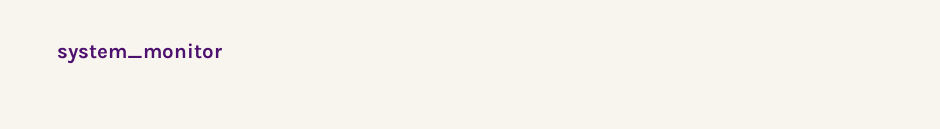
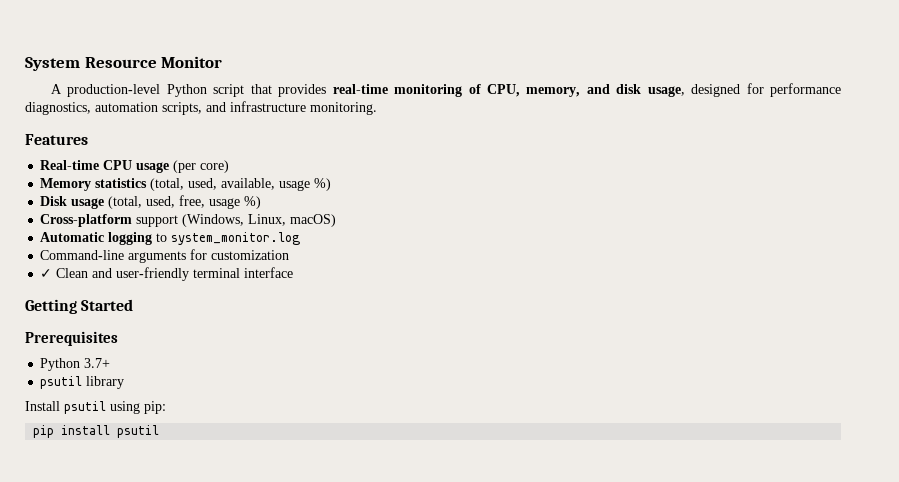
- system_monitor
+ System Resource Monitor
+ A production-level Python script that provides real-time monitoring of CPU, memory, and disk usage, designed for performance diagnostics, automation scripts, and infrastructure monitoring.
+ Features
+ Real-time CPU usage (per core)
+ Memory statistics (total, used, available, usage %)
+ Disk usage (total, used, free, usage %)
+ Cross-platform support (Windows, Linux, macOS)
+ Automatic logging to system_monitor.log
+ Command-line arguments for customization
+ ✓ Clean and user-friendly terminal interface
+ Getting Started
+ Prerequisites
+ Python 3.7+
+ psutil library
+ Install psutil using pip:
+ pip install psutil

